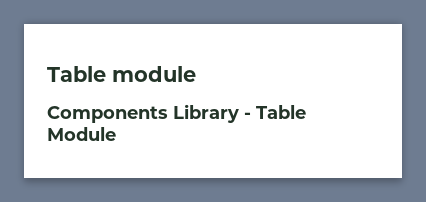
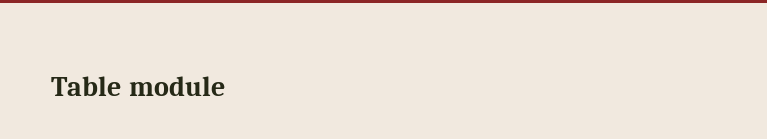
- Components Library - Table Module

